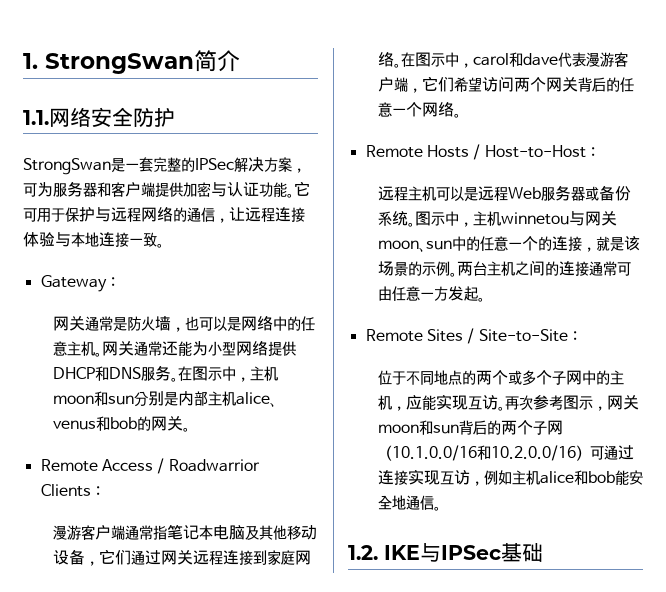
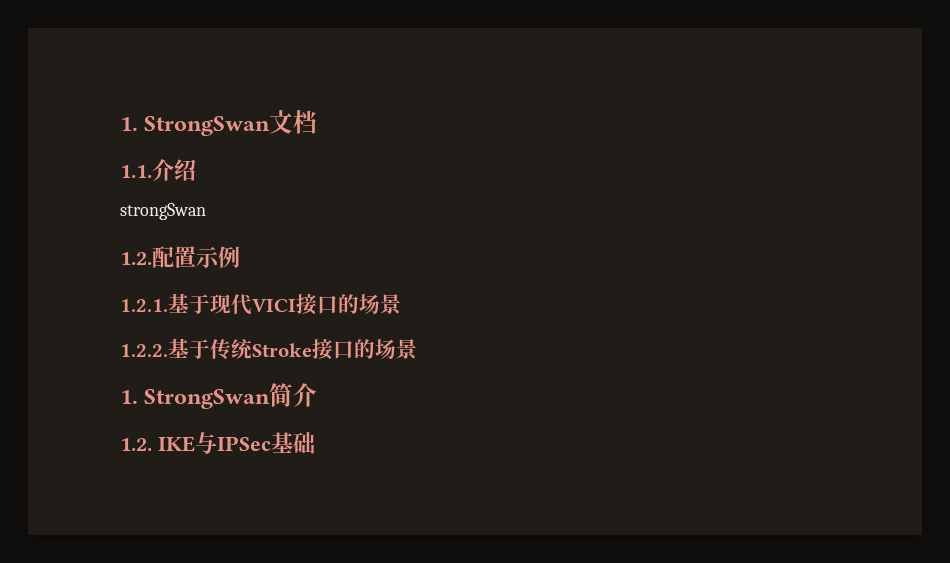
+ 1. StrongSwan文档
+ 1.1.介绍
+ strongSwan
+ 1.2.配置示例
+ 1.2.1.基于现代VICI接口的场景
+ 1.2.2.基于传统Stroke接口的场景
  1. StrongSwan简介
- 1.1.网络安全防护
- StrongSwan是一套完整的IPSec解决方案，可为服务器和客户端提供加密与认证功能。它可用于保护与远程网络的通信，让远程连接体验与本地连接一致。
- Gateway：
- 网关通常是防火墙，也可以是网络中的任意主机。网关通常还能为小型网络提供DHCP和DNS服务。在图示中，主机moon和sun分别是内部主机alice、venus和bob的网关。
- Remote Access / Roadwarrior Clients：
- 漫游客户端通常指笔记本电脑及其他移动设备，它们通过网关远程连接到家庭网络。在图示中，carol和dave代表漫游客户端，它们希望访问两个网关背后的任意一个网络。
- Remote Hosts / Host-to-Host：
- 远程主机可以是远程Web服务器或备份系统。图示中，主机winnetou与网关moon、sun中的任意一个的连接，就是该场景的示例。两台主机之间的连接通常可由任意一方发起。
- Remote Sites / Site-to-Site：
- 位于不同地点的两个或多个子网中的主机，应能实现互访。再次参考图示，网关moon和sun背后的两个子网（10.1.0.0/16和10.2.0.0/16）可通过连接实现互访，例如主机alice和bob能安全地通信。

